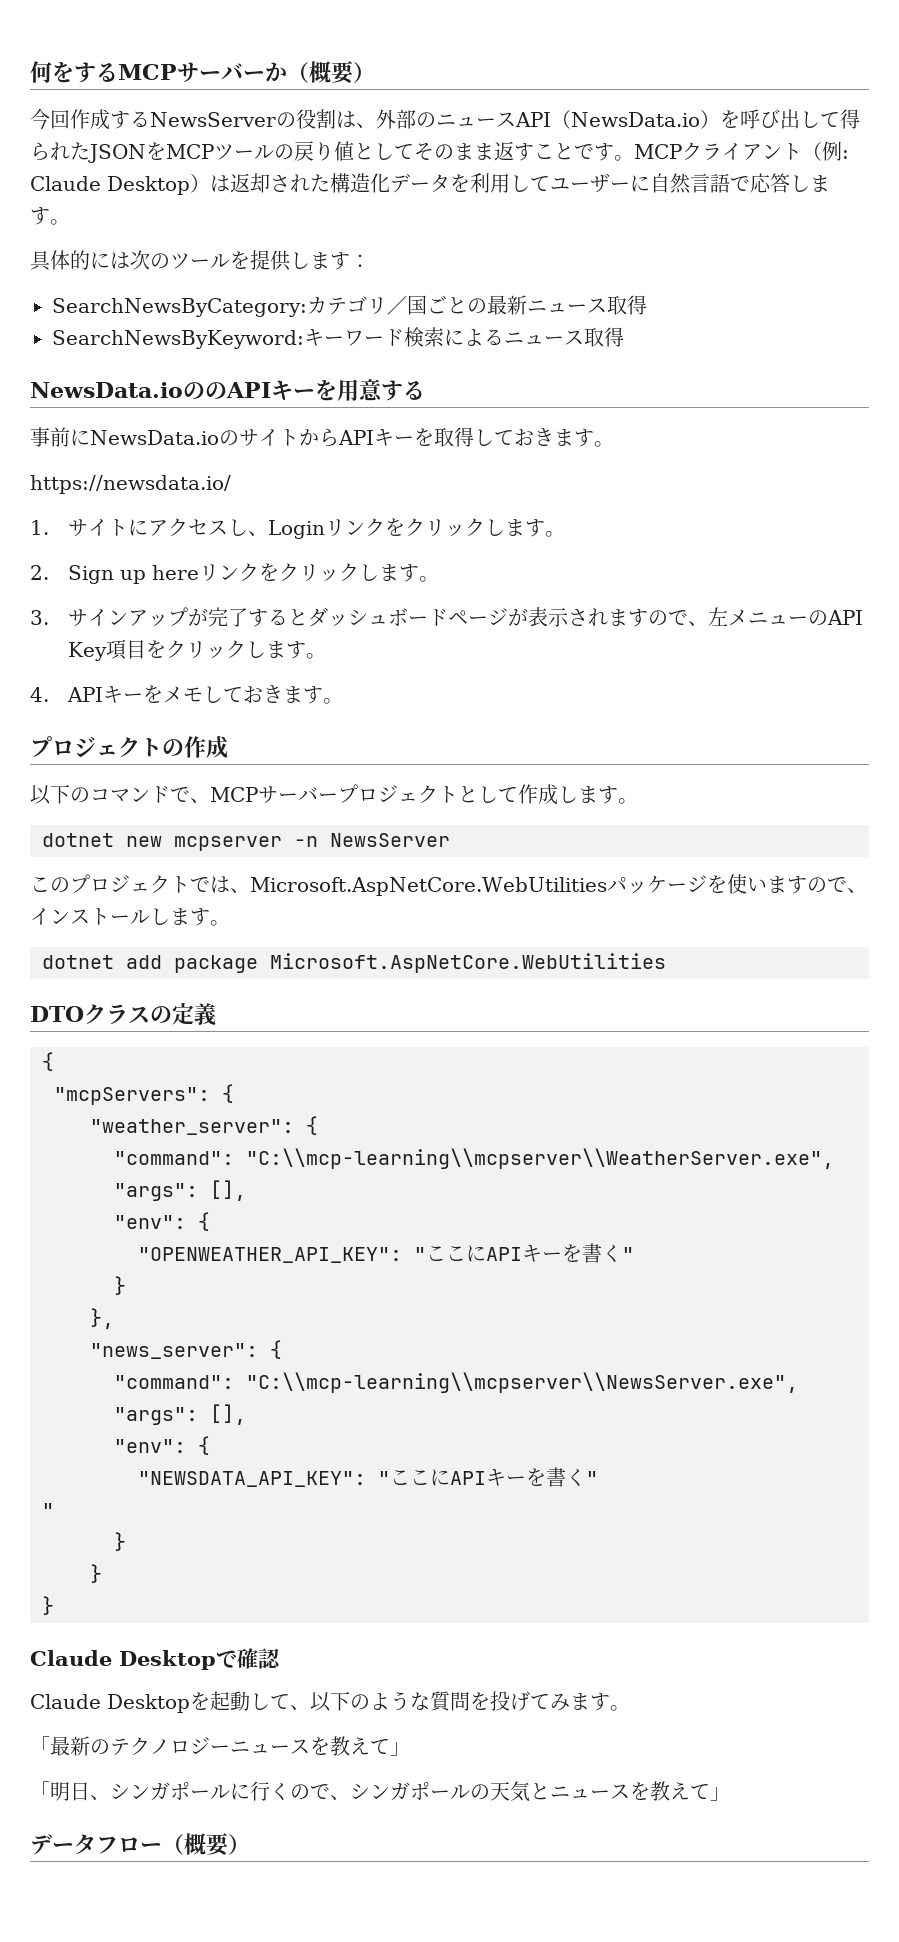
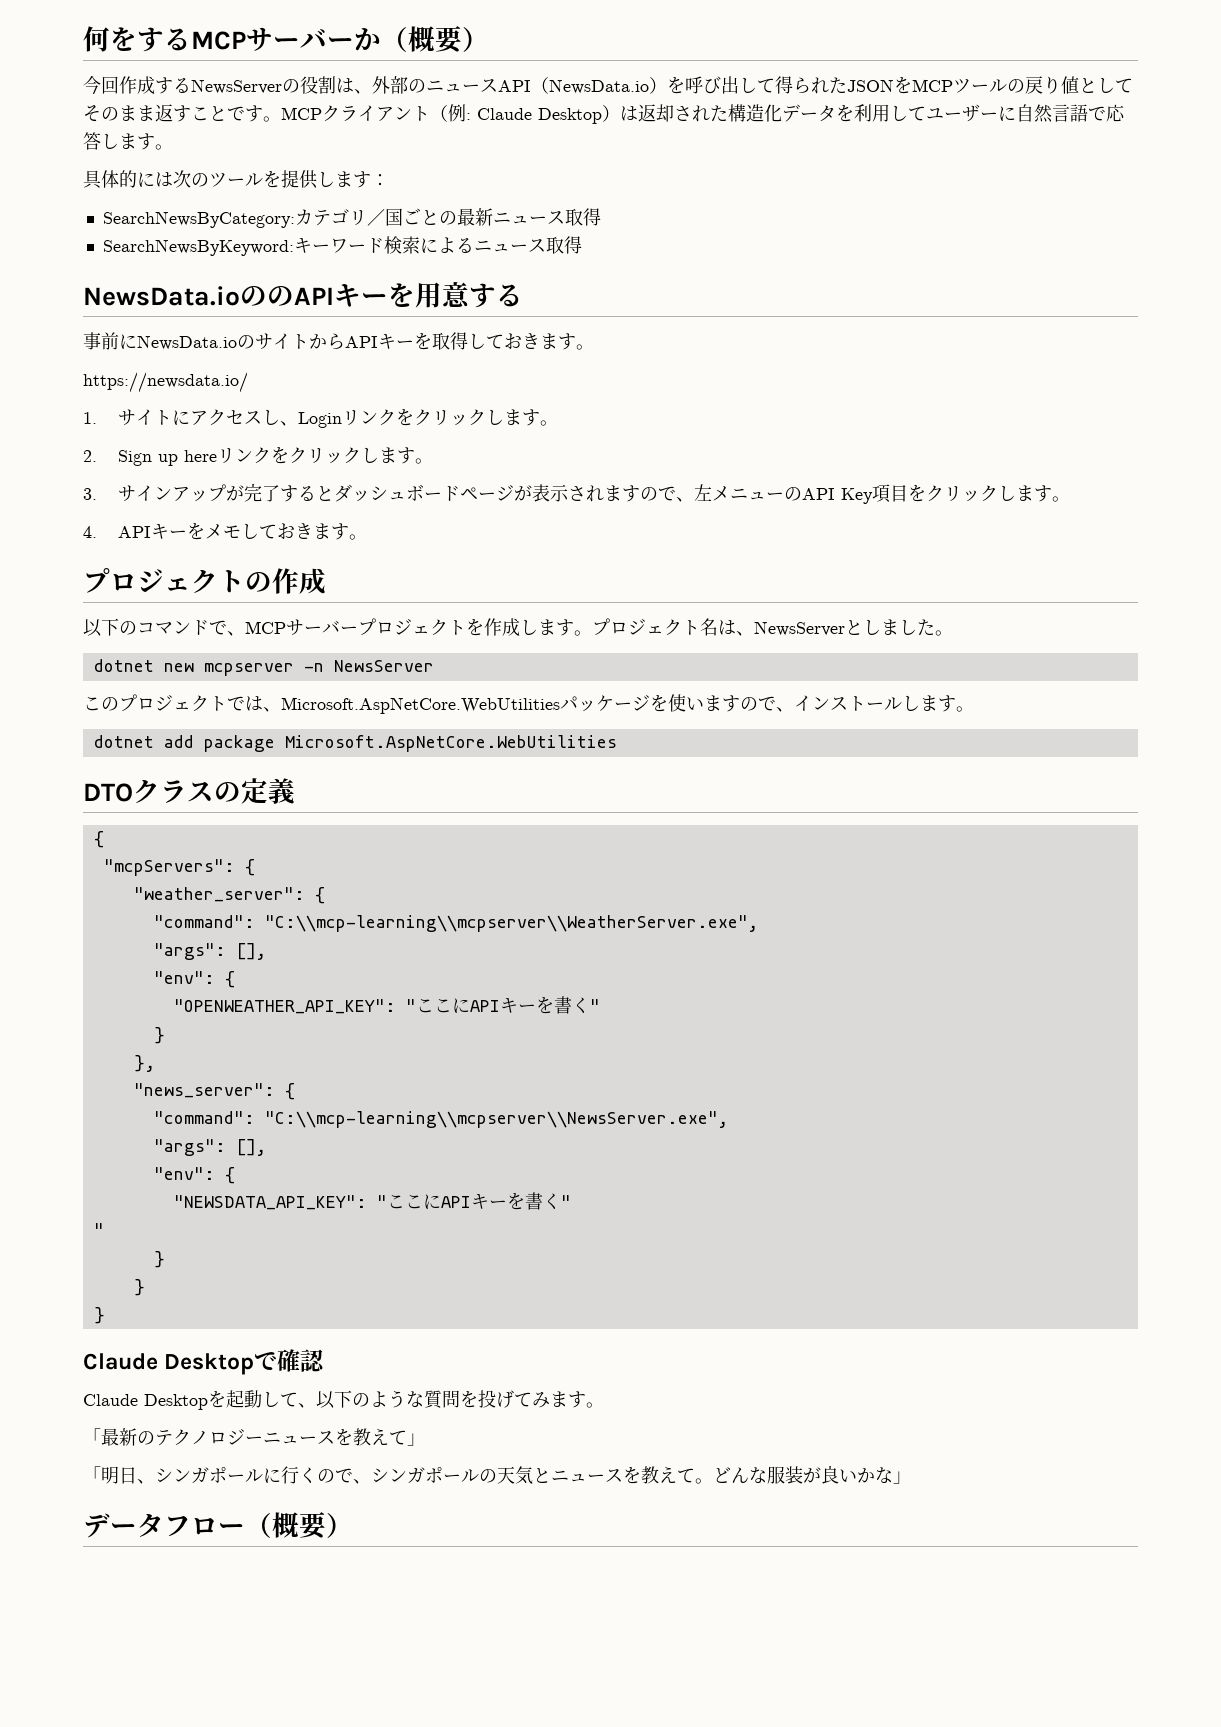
- 以下のコマンドで、MCPサーバープロジェクトとして作成します。
+ 以下のコマンドで、MCPサーバープロジェクトを作成します。プロジェクト名は、NewsServerとしました。
- 「明日、シンガポールに行くので、シンガポールの天気とニュースを教えて」
+ 「明日、シンガポールに行くので、シンガポールの天気とニュースを教えて。どんな服装が良いかな」

